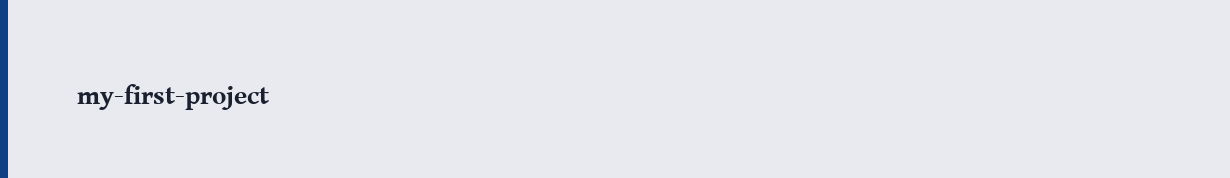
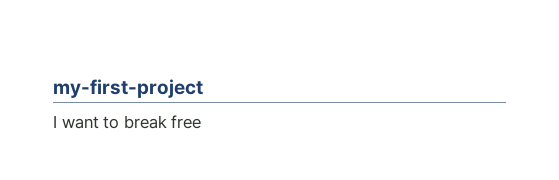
+ I want to break free

